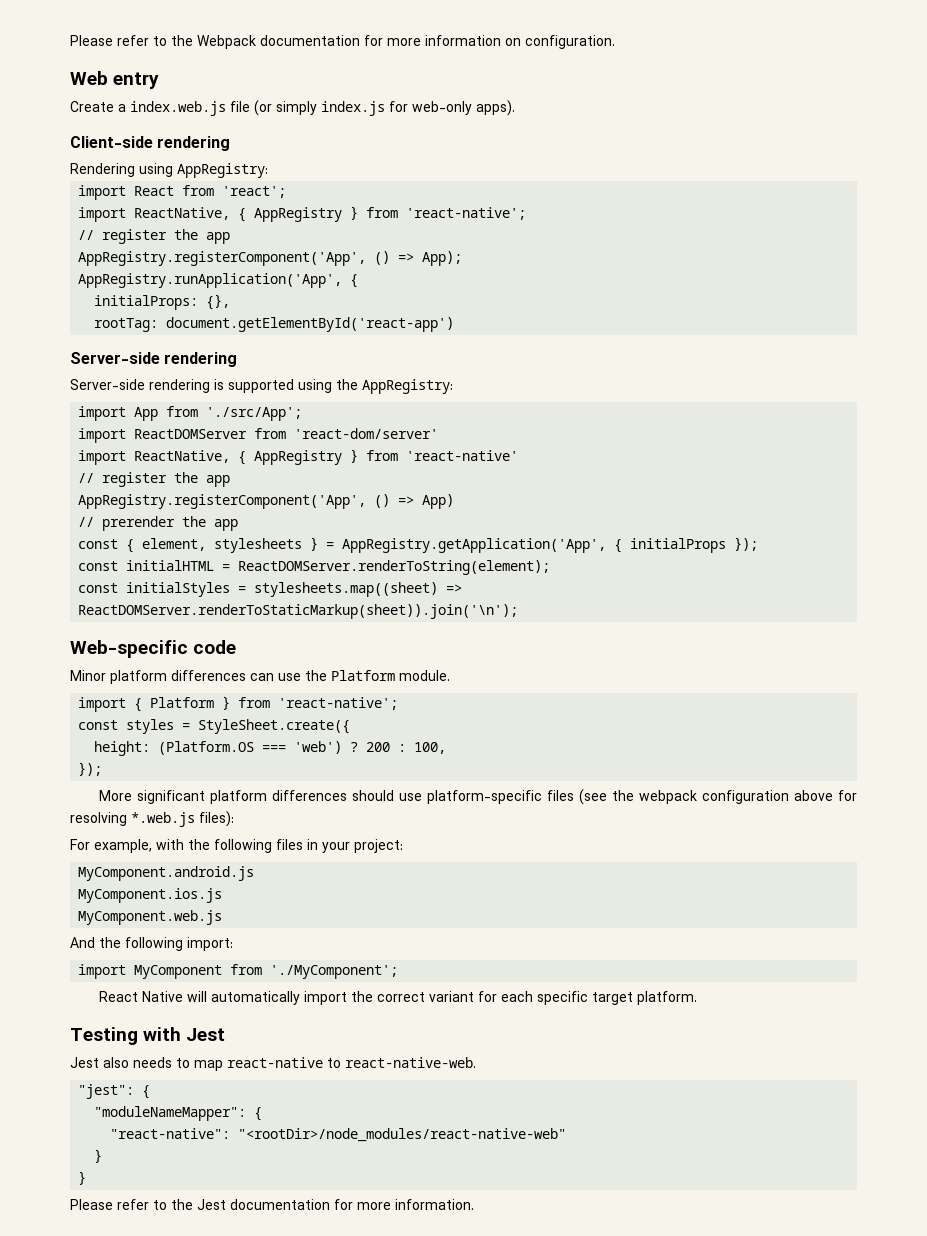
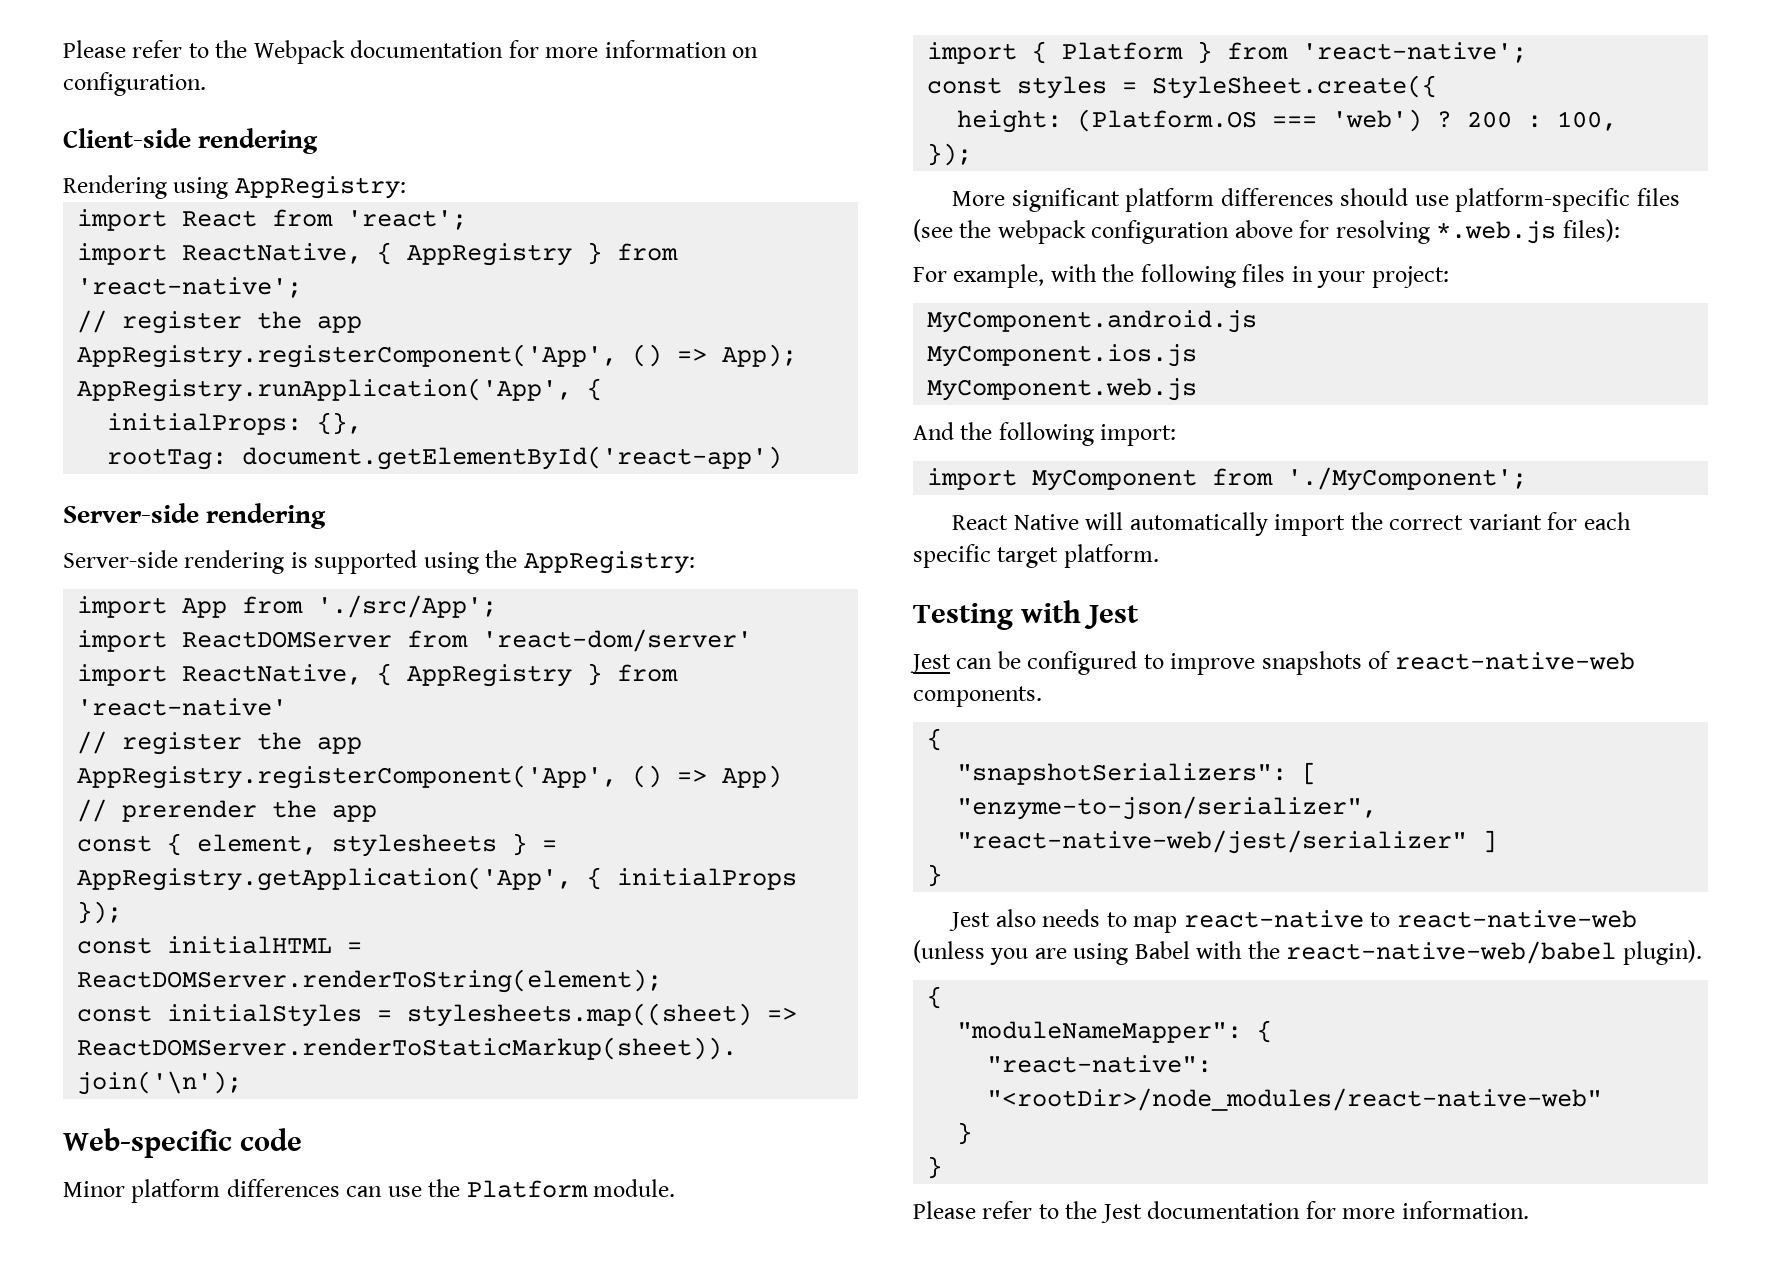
- Web entry
- Create a index.web.js file (or simply index.js for web-only apps).
+ Jest can be configured to improve snapshots of react-native-web components.
+ {
+ "snapshotSerializers": [ "enzyme-to-json/serializer", "react-native-web/jest/serializer" ]
+ }
- Jest also needs to map react-native to react-native-web.
- "jest": {
+ Jest also needs to map react-native to react-native-web (unless you are using Babel with the react-native-web/babel plugin).
+ {

